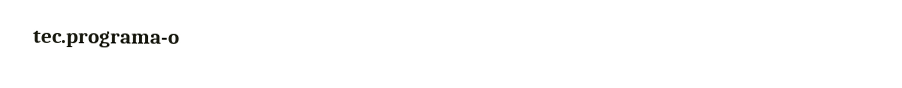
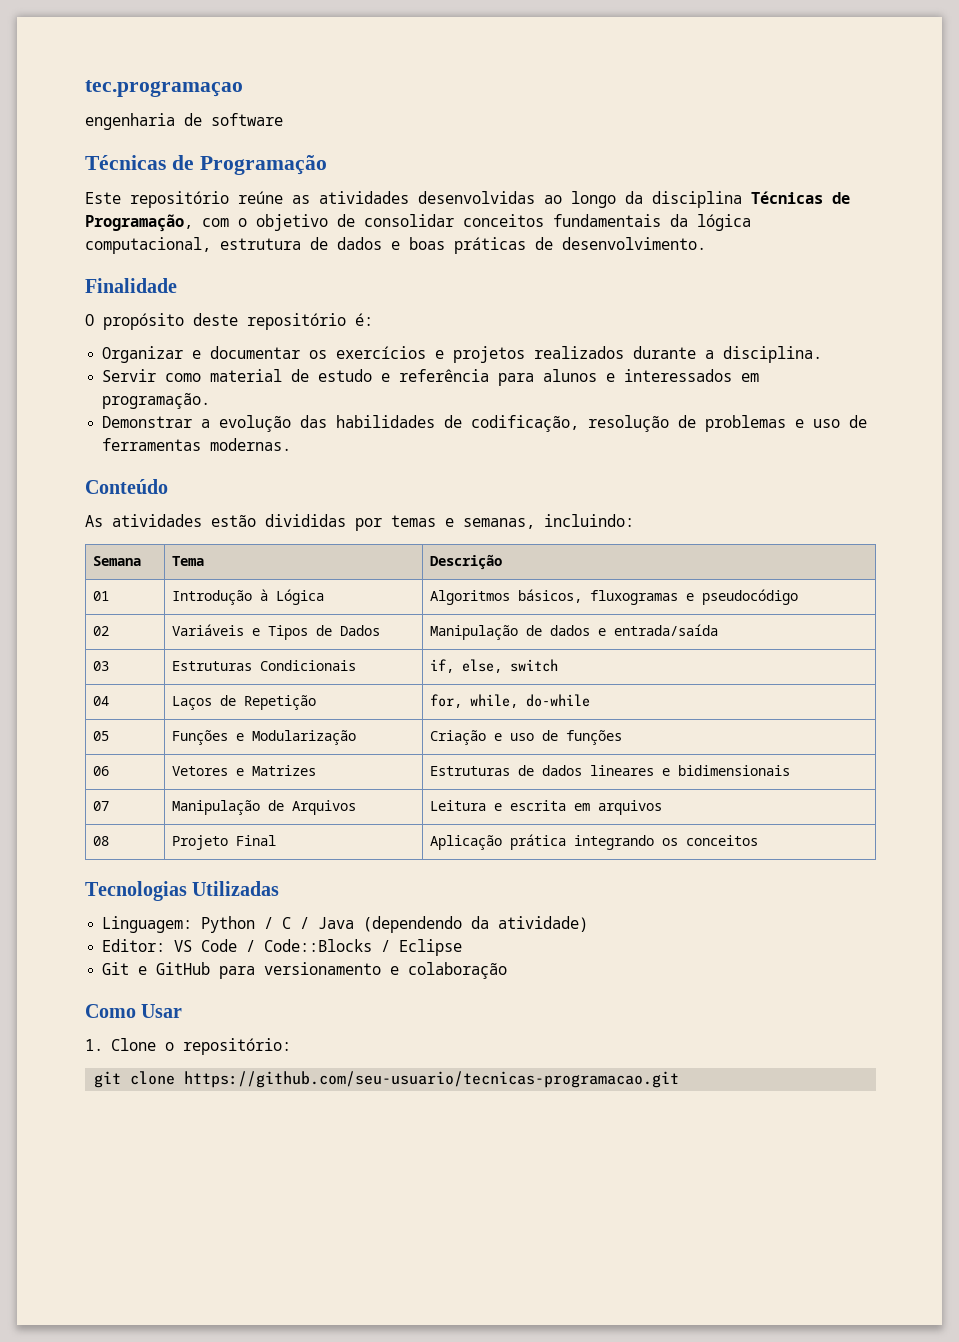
- tec.programa-o
+ tec.programaçao
+ engenharia de software
+ Técnicas de Programação
+ Este repositório reúne as atividades desenvolvidas ao longo da disciplina Técnicas de Programação, com o objetivo de consolidar conceitos fundamentais da lógica computacional, estrutura de dados e boas práticas de desenvolvimento.
+ Finalidade
+ O propósito deste repositório é:
+ Organizar e documentar os exercícios e projetos realizados durante a disciplina.
+ Servir como material de estudo e referência para alunos e interessados em programação.
+ Demonstrar a evolução das habilidades de codificação, resolução de problemas e uso de ferramentas modernas.
+ Conteúdo
+ As atividades estão divididas por temas e semanas, incluindo:
+ Semana | Tema | Descrição
+ 01 | Introdução à Lógica | Algoritmos básicos, fluxogramas e pseudocódigo
+ 02 | Variáveis e Tipos de Dados | Manipulação de dados e entrada/saída
+ 03 | Estruturas Condicionais | if, else, switch
+ 04 | Laços de Repetição | for, while, do-while
+ 05 | Funções e Modularização | Criação e uso de funções
+ 06 | Vetores e Matrizes | Estruturas de dados lineares e bidimensionais
+ 07 | Manipulação de Arquivos | Leitura e escrita em arquivos
+ 08 | Projeto Final | Aplicação prática integrando os conceitos
+ Tecnologias Utilizadas
+ Linguagem: Python / C / Java (dependendo da atividade)
+ Editor: VS Code / Code::Blocks / Eclipse
+ Git e GitHub para versionamento e colaboração
+ Como Usar
+ 1. Clone o repositório:
+ git clone https://github.com/seu-usuario/tecnicas-programacao.git

